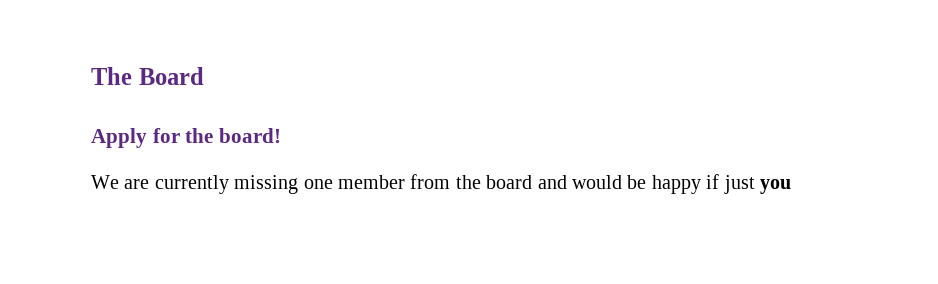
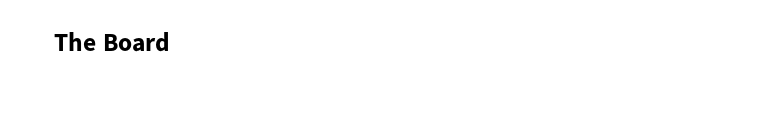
- Apply for the board!
- We are currently missing one member from the board and would be happy if just you

